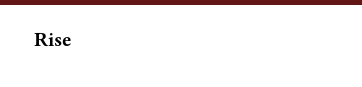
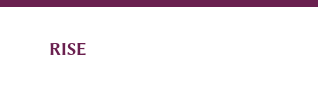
- Rise
+ RISE

